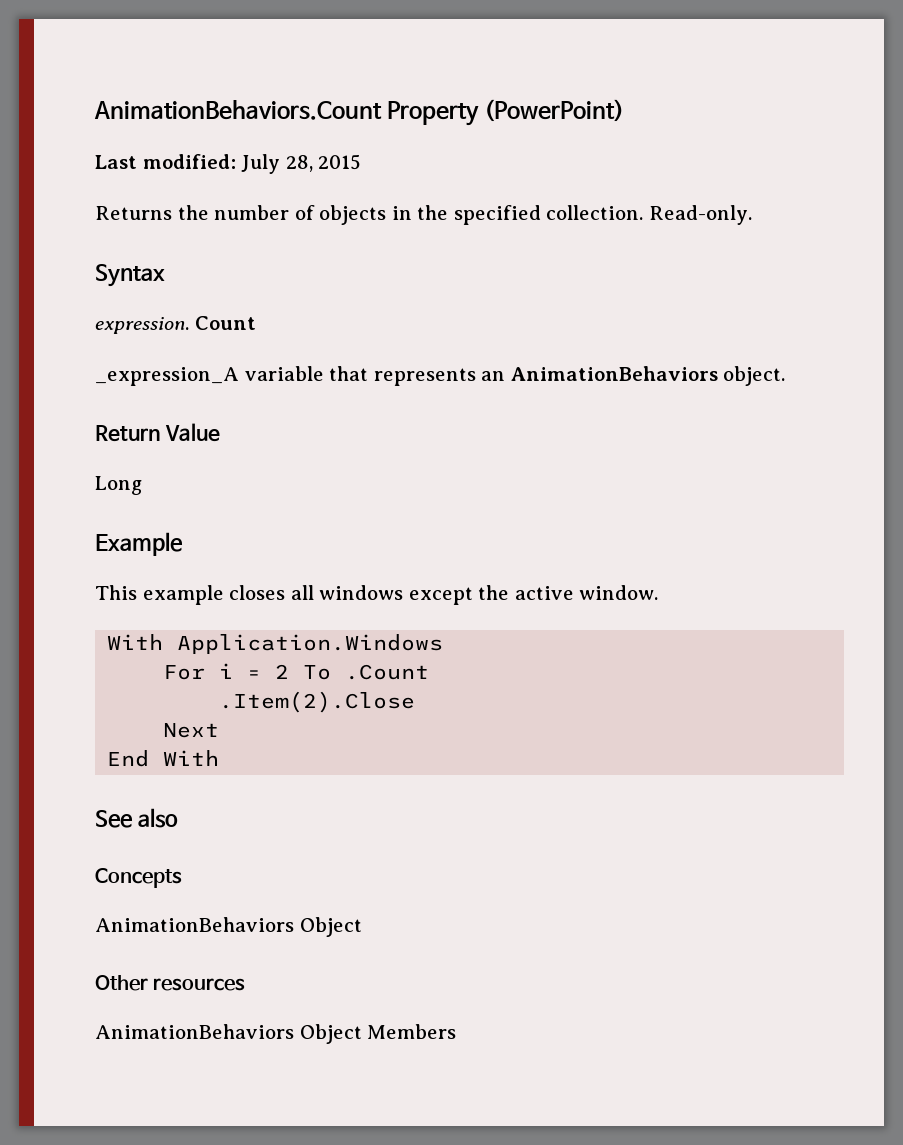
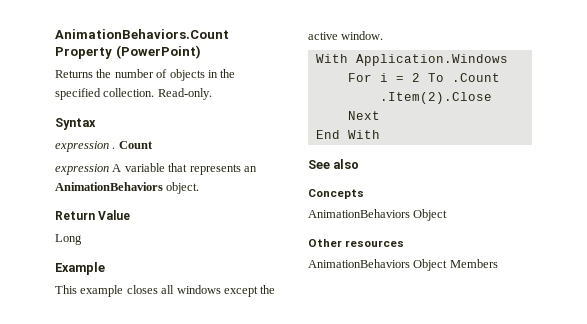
- Last modified: July 28, 2015
- expression.
+ expression .
- _expression_A variable that represents an AnimationBehaviors object.
+ expression A variable that represents an AnimationBehaviors object.

